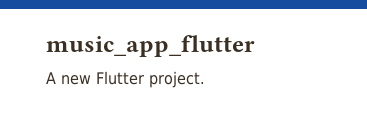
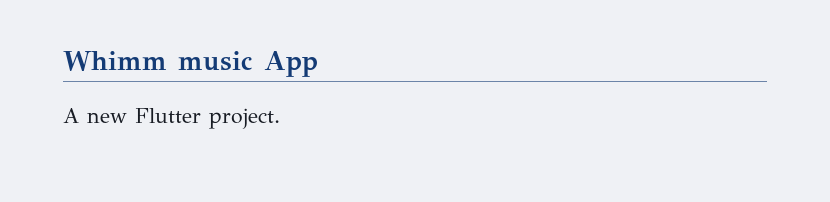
- music_app_flutter
+ Whimm music App

